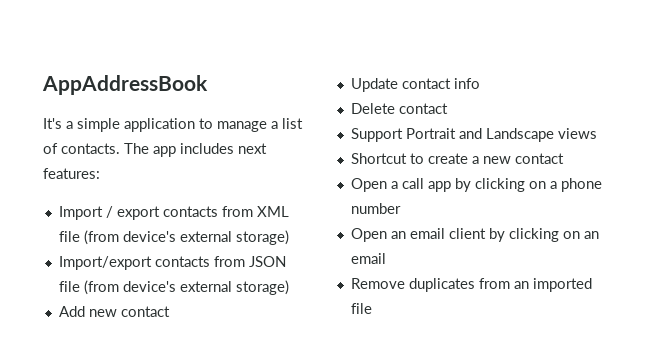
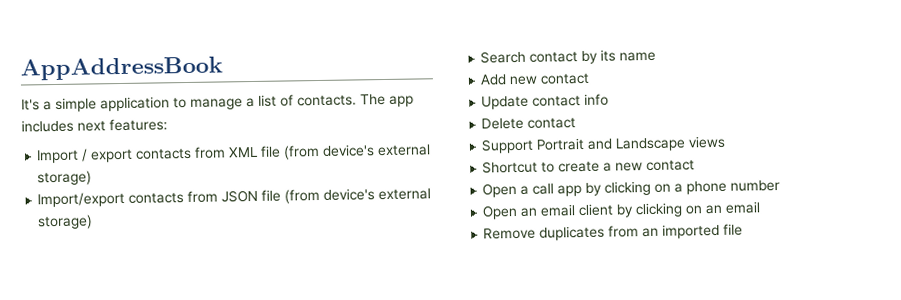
+ Search contact by its name

